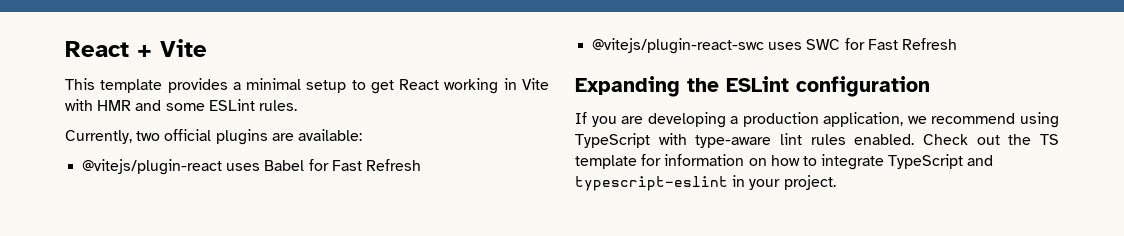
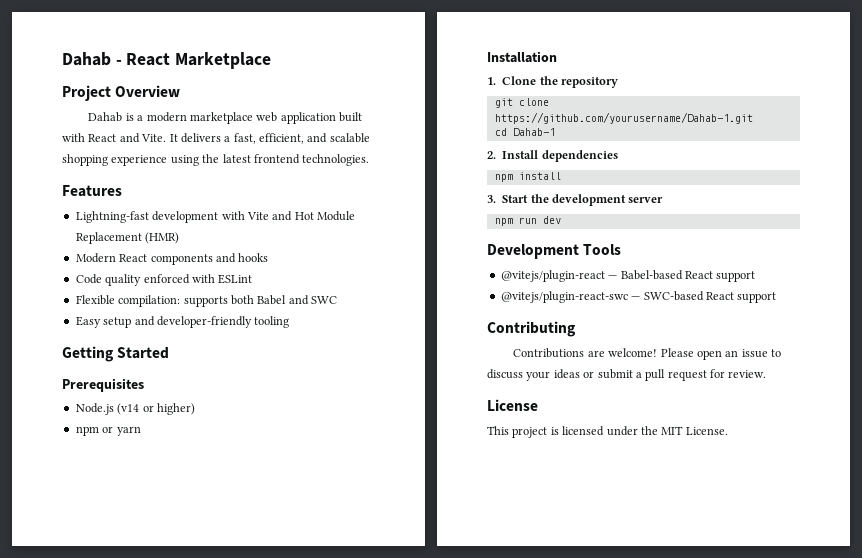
- React + Vite
- This template provides a minimal setup to get React working in Vite with HMR and some ESLint rules.
- Currently, two official plugins are available:
- @vitejs/plugin-react uses Babel for Fast Refresh
- @vitejs/plugin-react-swc uses SWC for Fast Refresh
- Expanding the ESLint configuration
- If you are developing a production application, we recommend using TypeScript with type-aware lint rules enabled. Check out the TS template for information on how to integrate TypeScript and typescript-eslint in your project.
+ Dahab - React Marketplace
+ Project Overview
+ Dahab is a modern marketplace web application built with React and Vite. It delivers a fast, efficient, and scalable shopping experience using the latest frontend technologies.
+ Features
+ Lightning-fast development with Vite and Hot Module Replacement (HMR)
+ Modern React components and hooks
+ Code quality enforced with ESLint
+ Flexible compilation: supports both Babel and SWC
+ Easy setup and developer-friendly tooling
+ Getting Started
+ Prerequisites
+ Node.js (v14 or higher)
+ npm or yarn
+ Installation
+ 1. Clone the repository
+ git clone https://github.com/yourusername/Dahab-1.git
+ cd Dahab-1
+ 2. Install dependencies
+ npm install
+ 3. Start the development server
+ npm run dev
+ Development Tools
+ @vitejs/plugin-react — Babel-based React support
+ @vitejs/plugin-react-swc — SWC-based React support
+ Contributing
+ Contributions are welcome! Please open an issue to discuss your ideas or submit a pull request for review.
+ License
+ This project is licensed under the MIT License.

